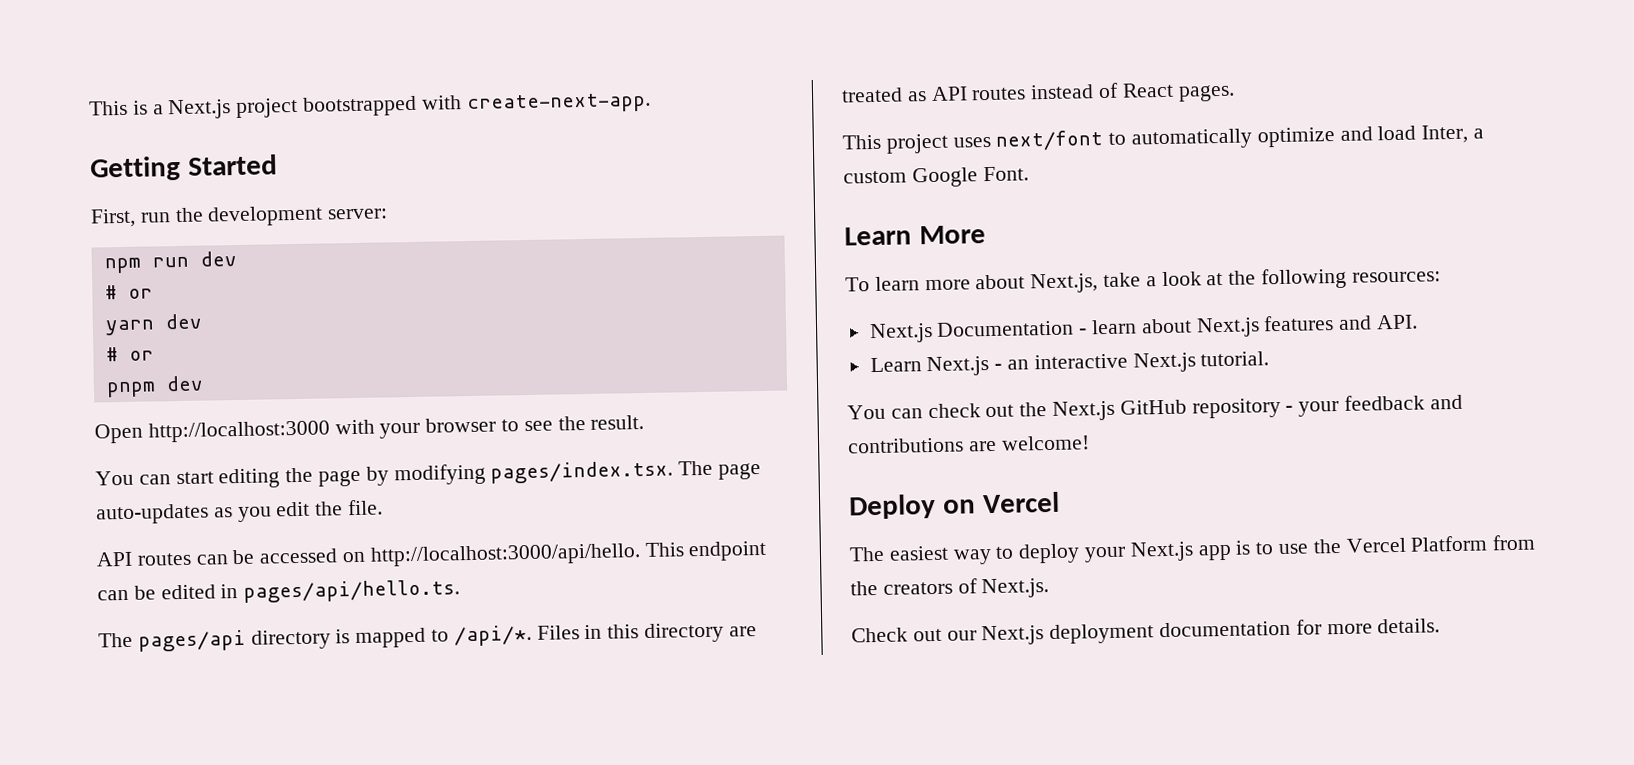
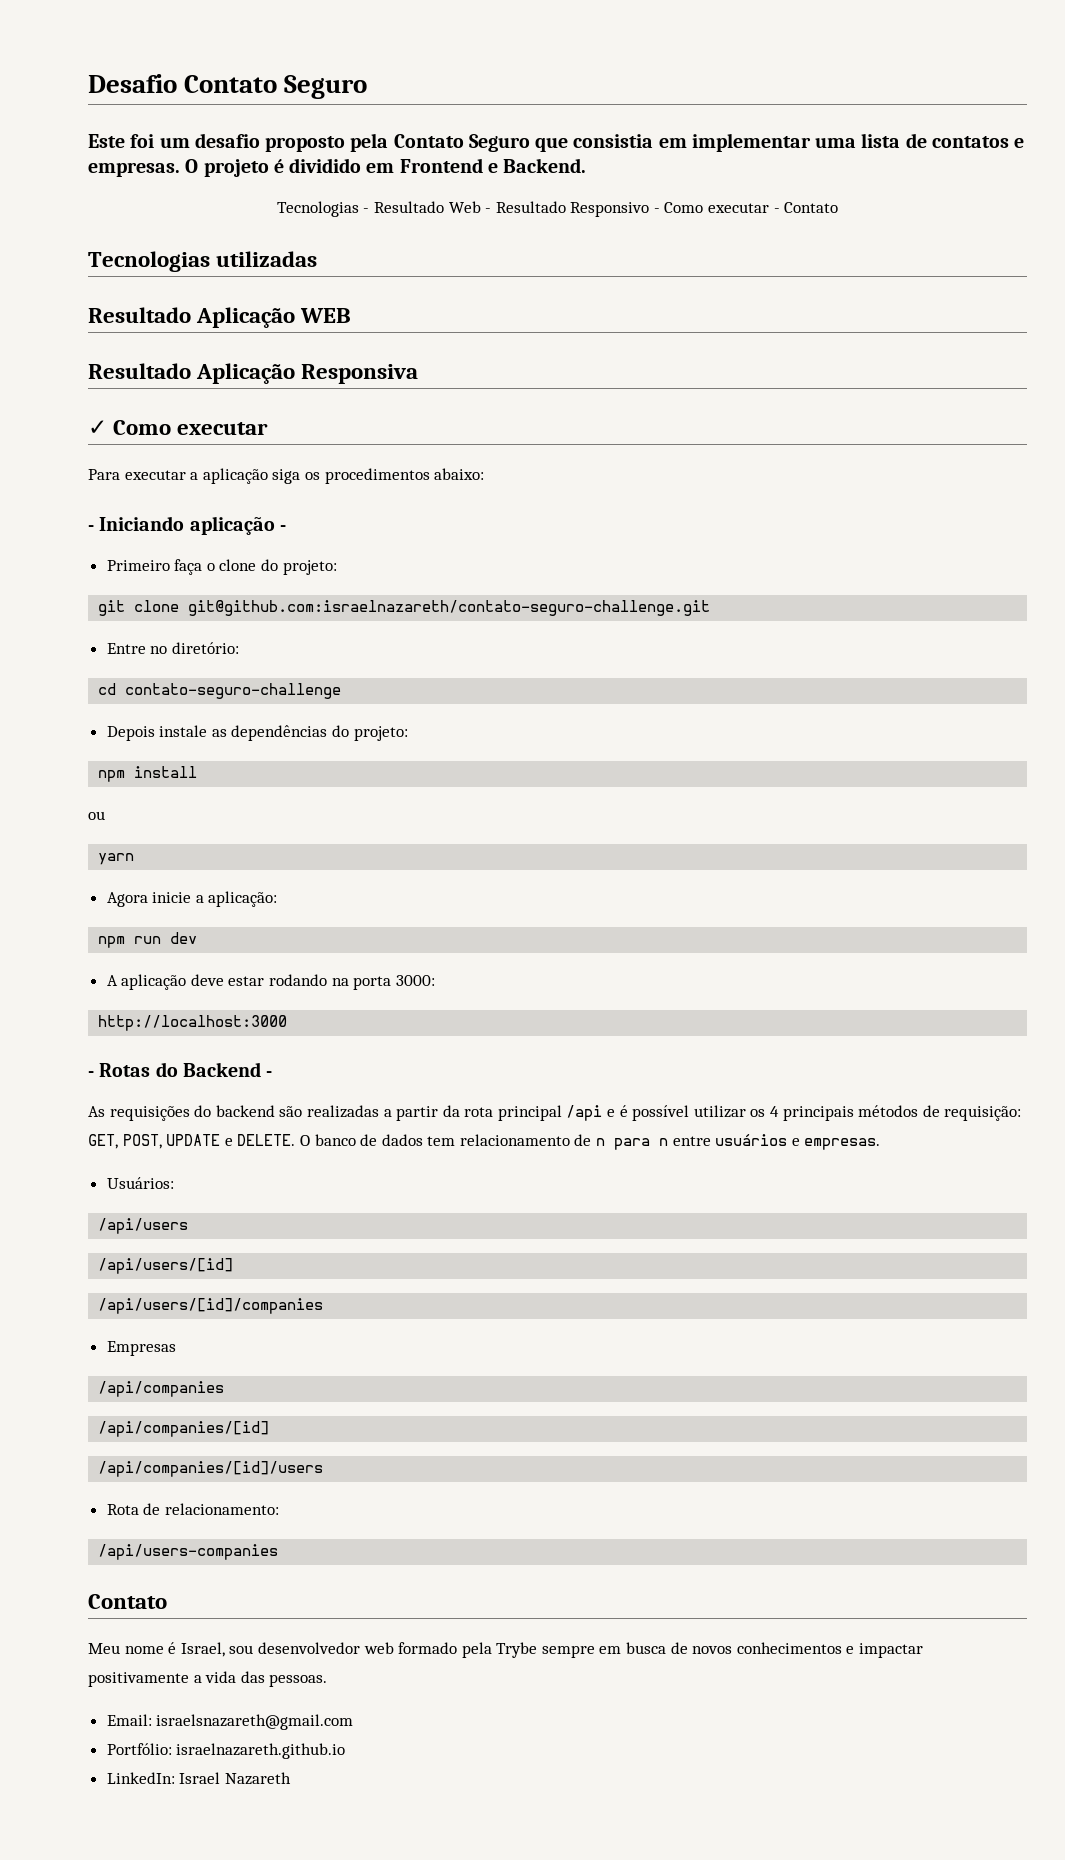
- This is a Next.js project bootstrapped with create-next-app.
- Getting Started
- First, run the development server:
+ Desafio Contato Seguro
+ Este foi um desafio proposto pela Contato Seguro que consistia em implementar uma lista de contatos e empresas. O projeto é dividido em Frontend e Backend.
+ Tecnologias - Resultado Web - Resultado Responsivo - Como executar - Contato
+ Tecnologias utilizadas
+ Resultado Aplicação WEB
+ Resultado Aplicação Responsiva
+ ✓ Como executar
+ Para executar a aplicação siga os procedimentos abaixo:
+ - Iniciando aplicação -
+ Primeiro faça o clone do projeto:
+ git clone git@github.com:israelnazareth/contato-seguro-challenge.git
+ Entre no diretório:
+ cd contato-seguro-challenge
+ Depois instale as dependências do projeto:
+ npm install
+ ou
+ yarn
+ Agora inicie a aplicação:
  npm run dev
- # or
- yarn dev
- # or
- pnpm dev
- Open http://localhost:3000 with your browser to see the result.
- You can start editing the page by modifying pages/index.tsx. The page auto-updates as you edit the file.
- API routes can be accessed on http://localhost:3000/api/hello. This endpoint can be edited in pages/api/hello.ts.
- The pages/api directory is mapped to /api/*. Files in this directory are treated as API routes instead of React pages.
- This project uses next/font to automatically optimize and load Inter, a custom Google Font.
- Learn More
- To learn more about Next.js, take a look at the following resources:
- Next.js Documentation - learn about Next.js features and API.
- Learn Next.js - an interactive Next.js tutorial.
- You can check out the Next.js GitHub repository - your feedback and contributions are welcome!
- Deploy on Vercel
- The easiest way to deploy your Next.js app is to use the Vercel Platform from the creators of Next.js.
- Check out our Next.js deployment documentation for more details.
+ A aplicação deve estar rodando na porta 3000:
+ http://localhost:3000
+ - Rotas do Backend -
+ As requisições do backend são realizadas a partir da rota principal /api e é possível utilizar os 4 principais métodos de requisição: GET, POST, UPDATE e DELETE. O banco de dados tem relacionamento de n para n entre usuários e empresas.
+ Usuários:
+ /api/users
+ /api/users/[id]
+ /api/users/[id]/companies
+ Empresas
+ /api/companies
+ /api/companies/[id]
+ /api/companies/[id]/users
+ Rota de relacionamento:
+ /api/users-companies
+ Contato
+ Meu nome é Israel, sou desenvolvedor web formado pela Trybe sempre em busca de novos conhecimentos e impactar positivamente a vida das pessoas.
+ Email: israelsnazareth@gmail.com
+ Portfólio: israelnazareth.github.io
+ LinkedIn: Israel Nazareth

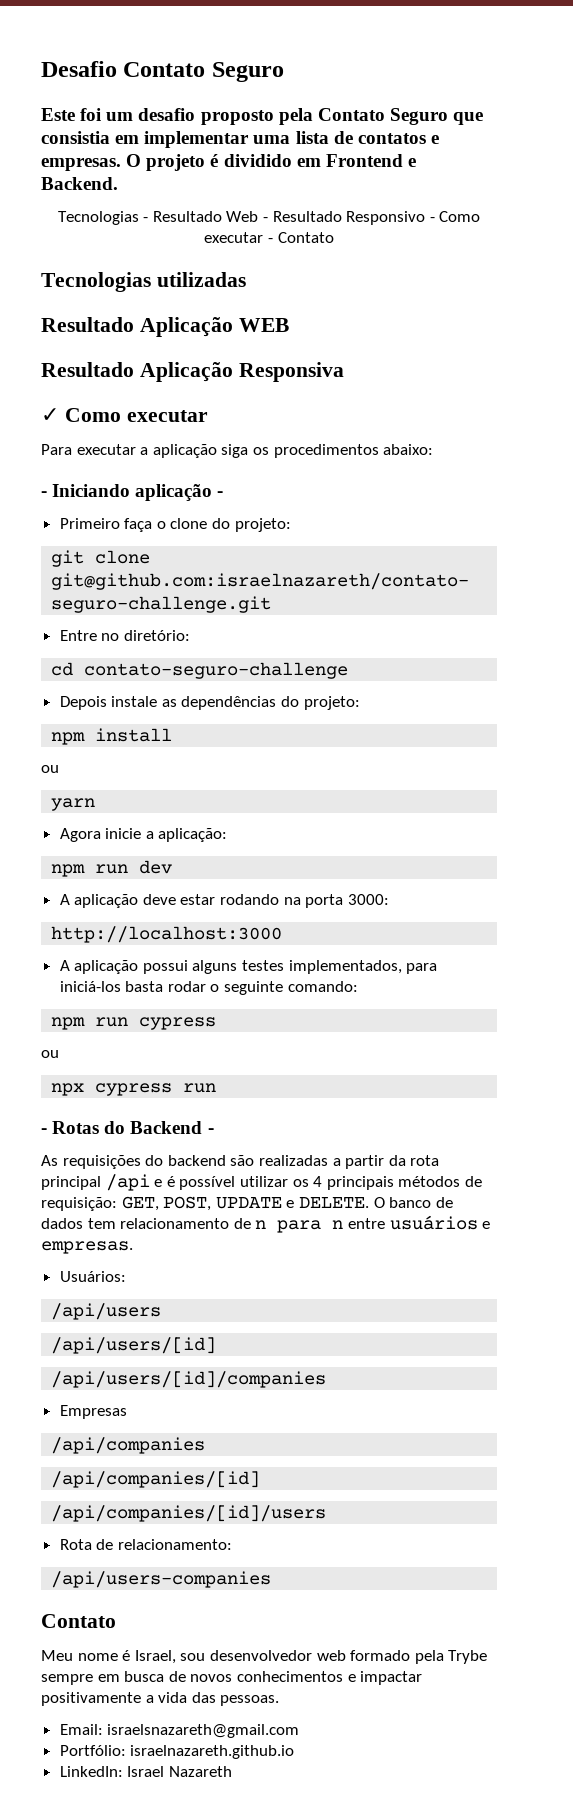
+ A aplicação possui alguns testes implementados, para iniciá-los basta rodar o seguinte comando:
+ npm run cypress
+ ou
+ npx cypress run

